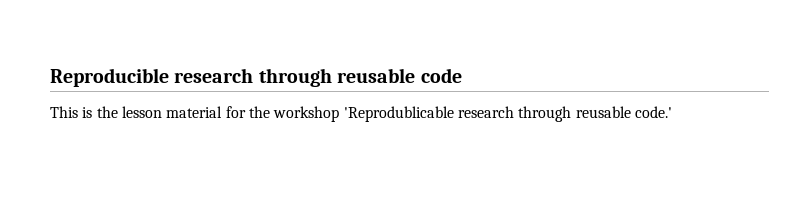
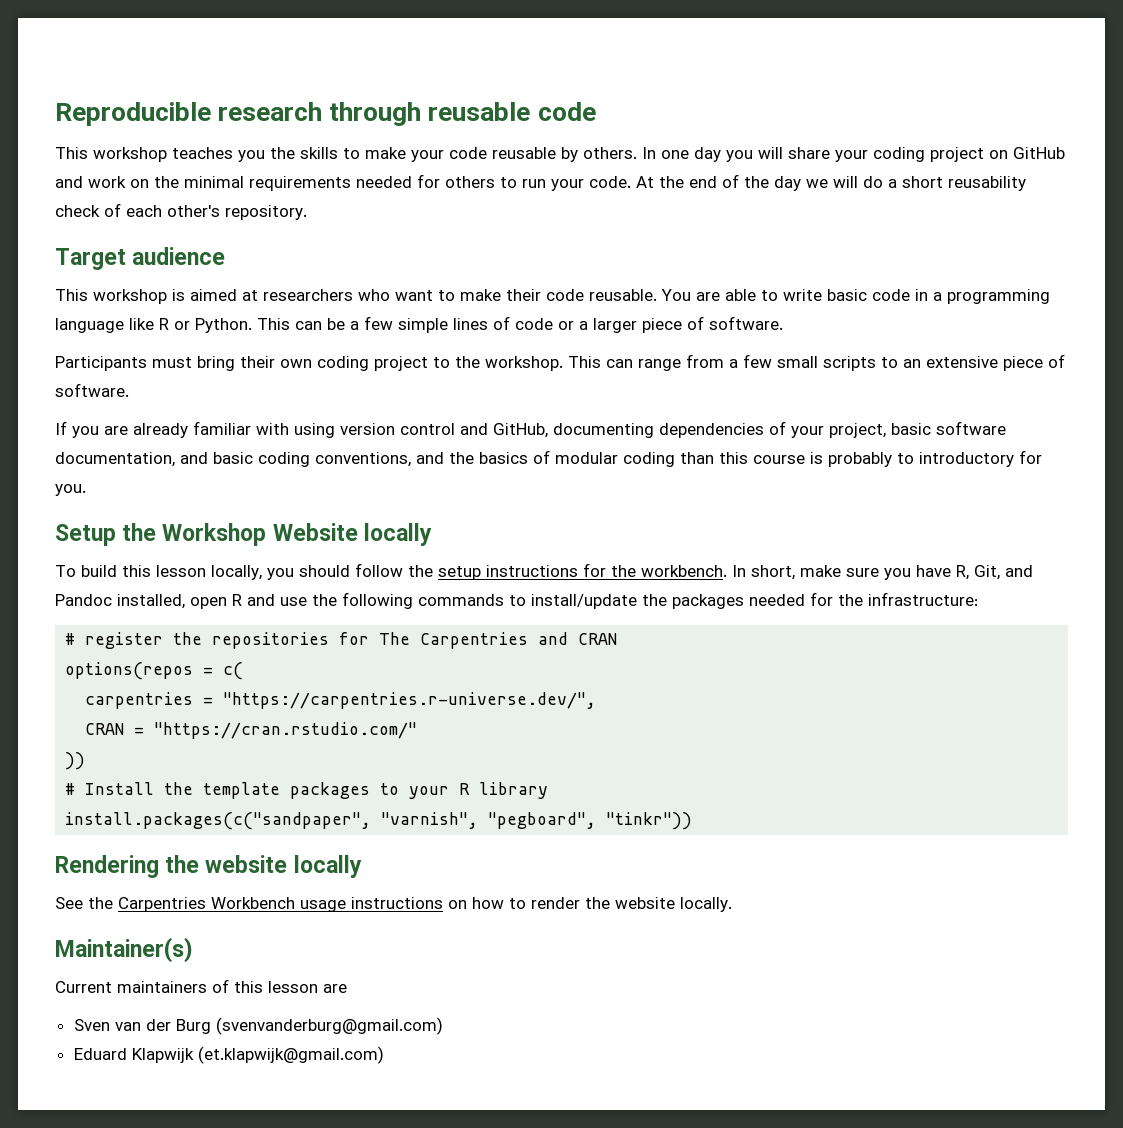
- This is the lesson material for the workshop 'Reprodublicable research through reusable code.'
+ This workshop teaches you the skills to make your code reusable by others. In one day you will share your coding project on GitHub and work on the minimal requirements needed for others to run your code. At the end of the day we will do a short reusability check of each other's repository.
+ Target audience
+ This workshop is aimed at researchers who want to make their code reusable. You are able to write basic code in a programming language like R or Python. This can be a few simple lines of code or a larger piece of software.
+ Participants must bring their own coding project to the workshop. This can range from a few small scripts to an extensive piece of software.
+ If you are already familiar with using version control and GitHub, documenting dependencies of your project, basic software documentation, and basic coding conventions, and the basics of modular coding than this course is probably to introductory for you.
+ Setup the Workshop Website locally
+ To build this lesson locally, you should follow the setup instructions for the workbench. In short, make sure you have R, Git, and Pandoc installed, open R and use the following commands to install/update the packages needed for the infrastructure:
+ # register the repositories for The Carpentries and CRAN
+ options(repos = c(
+ carpentries = "https://carpentries.r-universe.dev/",
+ CRAN = "https://cran.rstudio.com/"
+ ))
+ # Install the template packages to your R library
+ install.packages(c("sandpaper", "varnish", "pegboard", "tinkr"))
+ Rendering the website locally
+ See the Carpentries Workbench usage instructions on how to render the website locally.
+ Maintainer(s)
+ Current maintainers of this lesson are
+ Sven van der Burg (svenvanderburg@gmail.com)
+ Eduard Klapwijk (et.klapwijk@gmail.com)

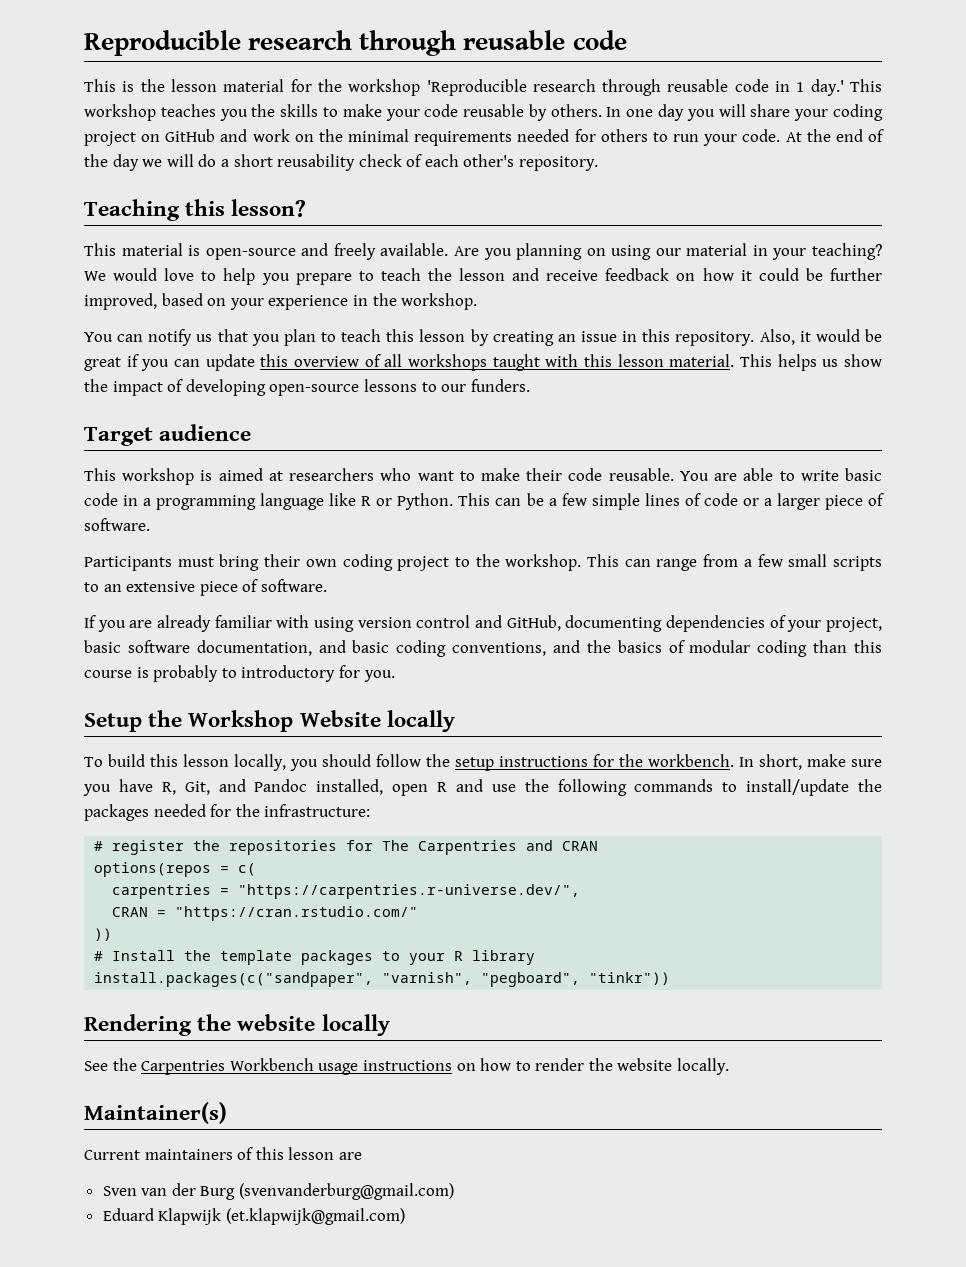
- This workshop teaches you the skills to make your code reusable by others.
+ This is the lesson material for the workshop 'Reproducible research through reusable code in 1 day.' This workshop teaches you the skills to make your code reusable by others.
+ Teaching this lesson?
+ This material is open-source and freely available. Are you planning on using our material in your teaching? We would love to help you prepare to teach the lesson and receive feedback on how it could be further improved, based on your experience in the workshop.
+ You can notify us that you plan to teach this lesson by creating an issue in this repository. Also, it would be great if you can update this overview of all workshops taught with this lesson material. This helps us show the impact of developing open-source lessons to our funders.

